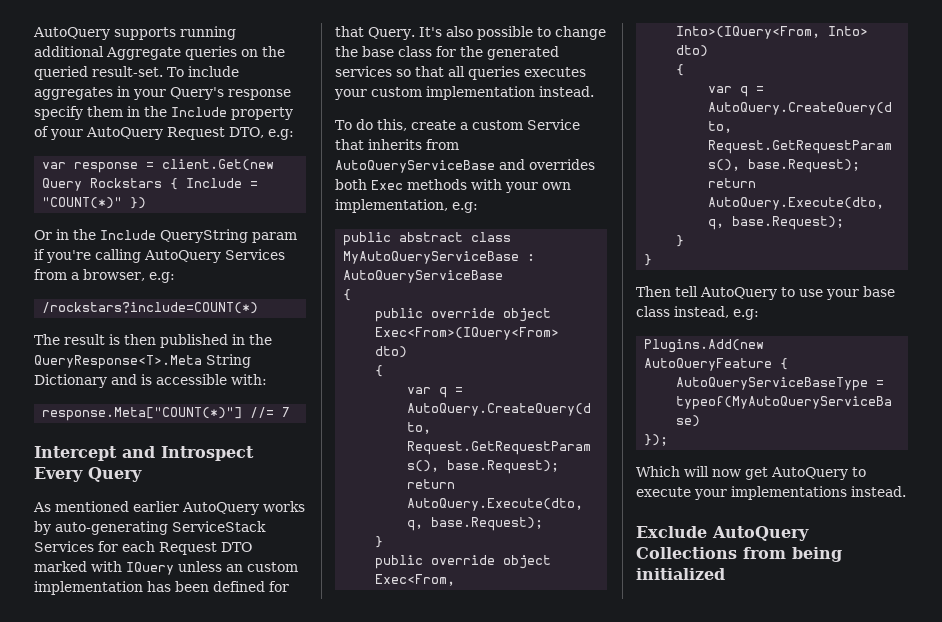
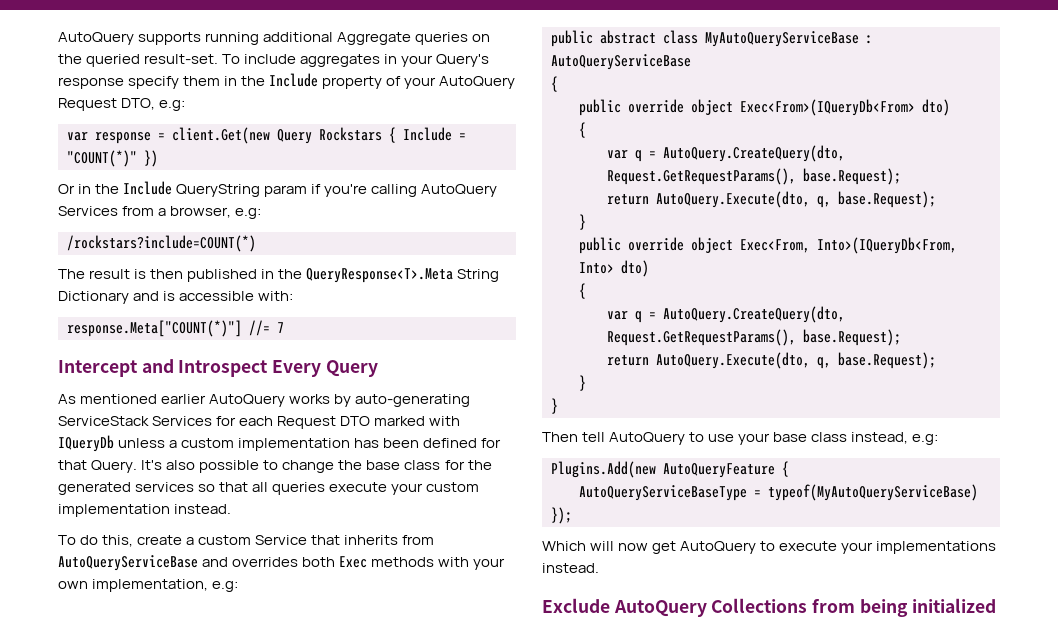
- As mentioned earlier AutoQuery works by auto-generating ServiceStack Services for each Request DTO marked with IQuery unless an custom implementation has been defined for that Query.
+ As mentioned earlier AutoQuery works by auto-generating ServiceStack Services for each Request DTO marked with IQueryDb unless a custom implementation has been defined for that Query.
- It's also possible to change the base class for the generated services so that all queries executes your custom implementation instead.
+ It's also possible to change the base class for the generated services so that all queries execute your custom implementation instead.
- public override object Exec<From>(IQuery<From> dto)
+ public override object Exec<From>(IQueryDb<From> dto)
- public override object Exec<From, Into>(IQuery<From, Into> dto)
+ public override object Exec<From, Into>(IQueryDb<From, Into> dto)

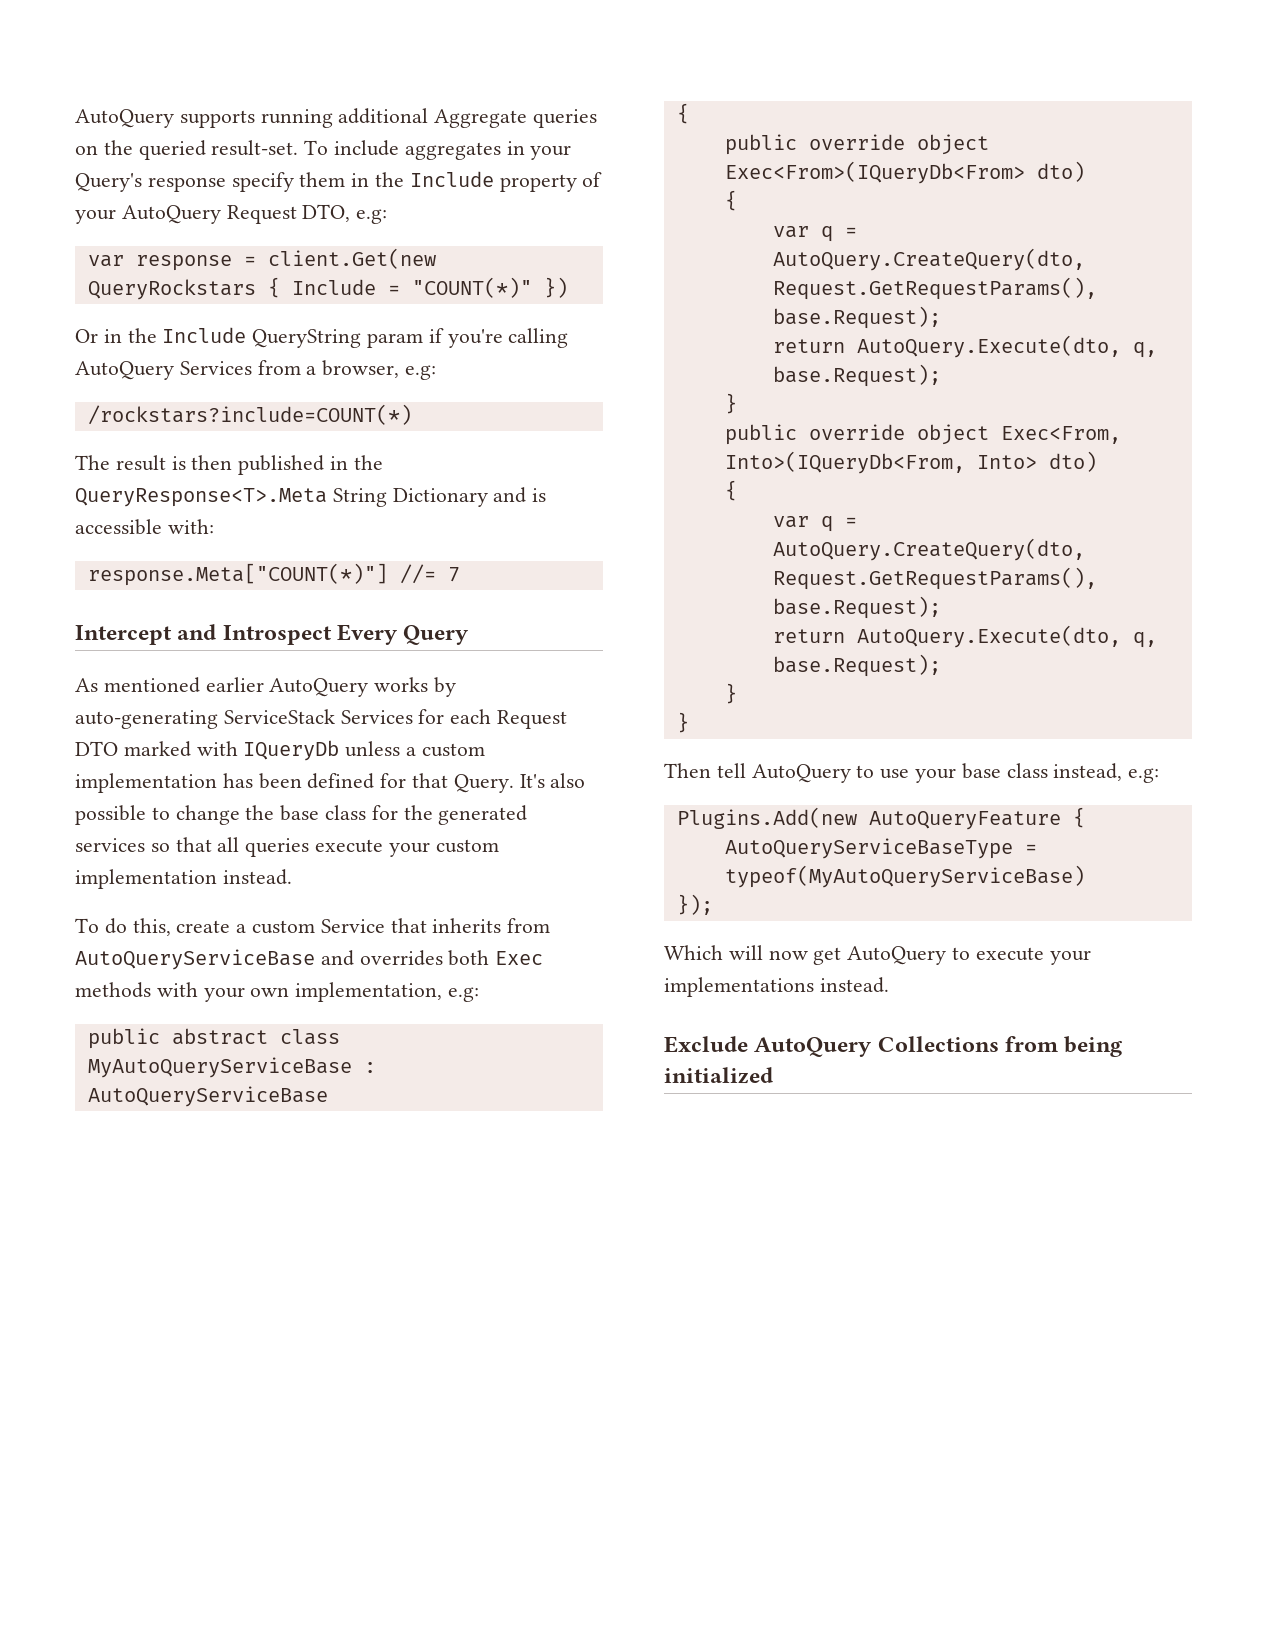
- var response = client.Get(new Query Rockstars { Include = "COUNT(*)" })
+ var response = client.Get(new QueryRockstars { Include = "COUNT(*)" })

